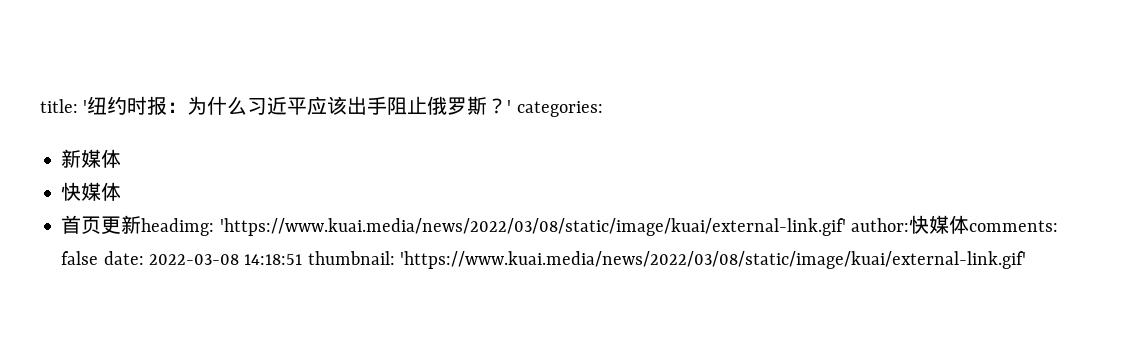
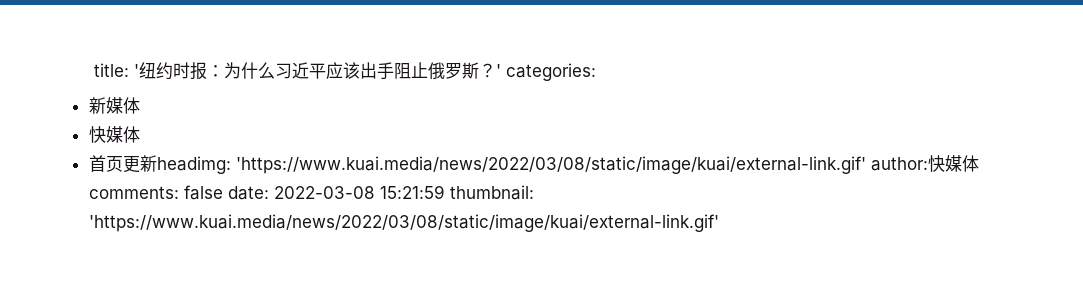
- 首页更新headimg: 'https://www.kuai.media/news/2022/03/08/static/image/kuai/external-link.gif' author:快媒体comments: false date: 2022-03-08 14:18:51 thumbnail: 'https://www.kuai.media/news/2022/03/08/static/image/kuai/external-link.gif'
+ 首页更新headimg: 'https://www.kuai.media/news/2022/03/08/static/image/kuai/external-link.gif' author:快媒体comments: false date: 2022-03-08 15:21:59 thumbnail: 'https://www.kuai.media/news/2022/03/08/static/image/kuai/external-link.gif'

